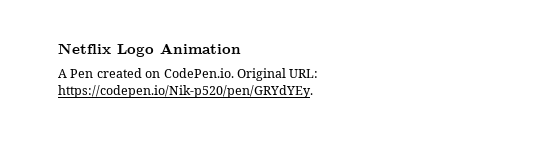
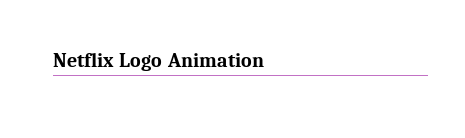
- A Pen created on CodePen.io. Original URL: https://codepen.io/Nik-p520/pen/GRYdYEy.

